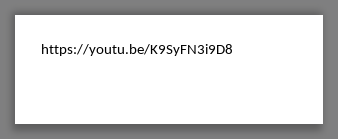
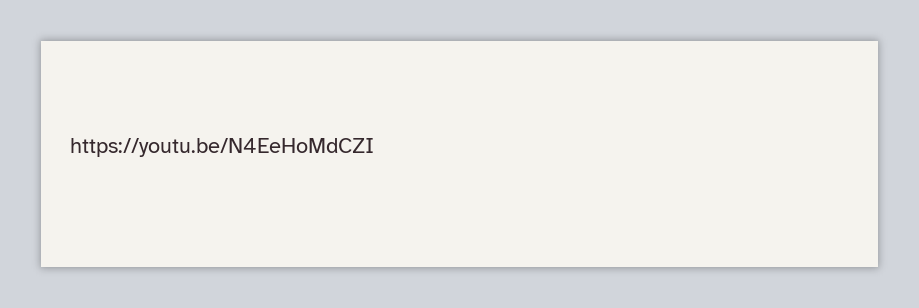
- https://youtu.be/K9SyFN3i9D8
+ https://youtu.be/N4EeHoMdCZI

